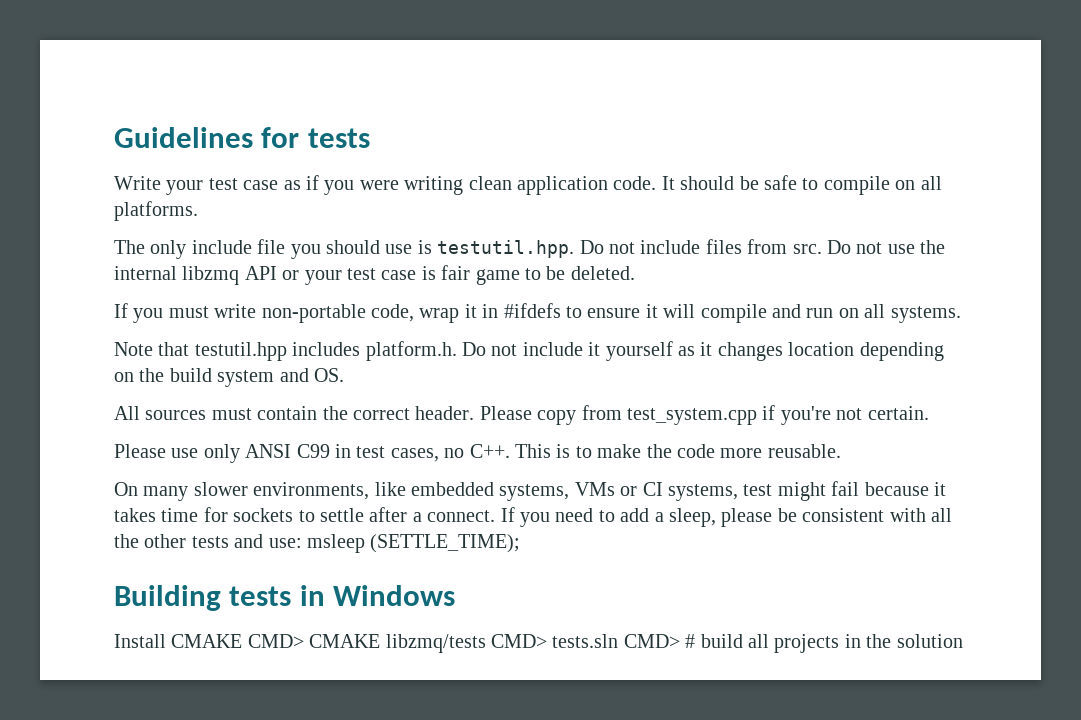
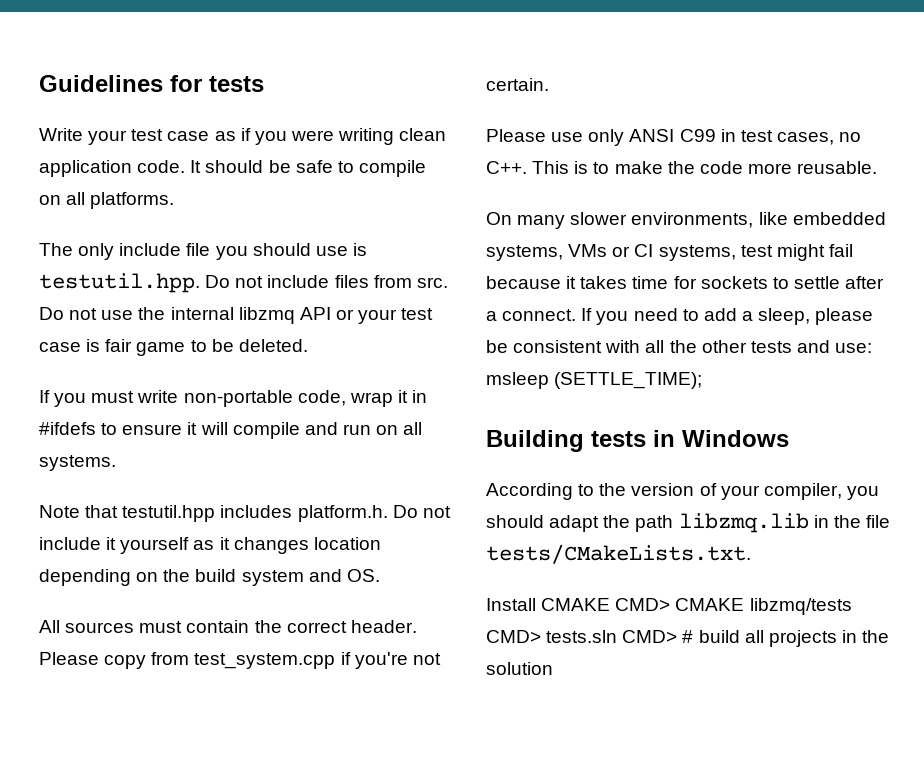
+ According to the version of your compiler, you should adapt the path libzmq.lib in the file tests/CMakeLists.txt.

